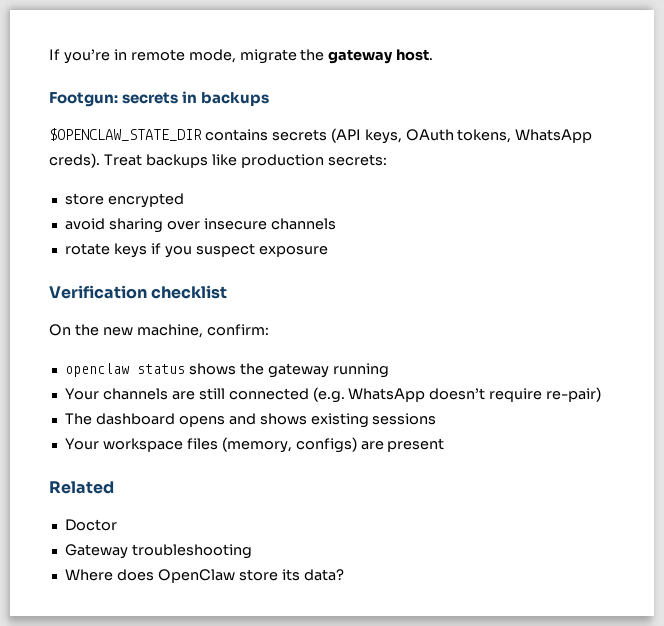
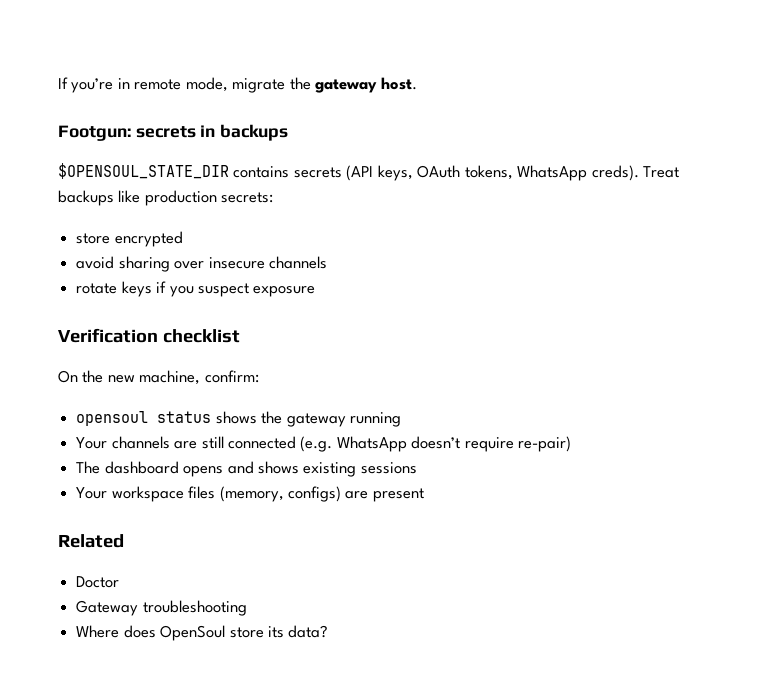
- $OPENCLAW_STATE_DIR contains secrets (API keys, OAuth tokens, WhatsApp creds).
+ $OPENSOUL_STATE_DIR contains secrets (API keys, OAuth tokens, WhatsApp creds).
- openclaw status shows the gateway running
+ opensoul status shows the gateway running
- Where does OpenClaw store its data?
+ Where does OpenSoul store its data?

